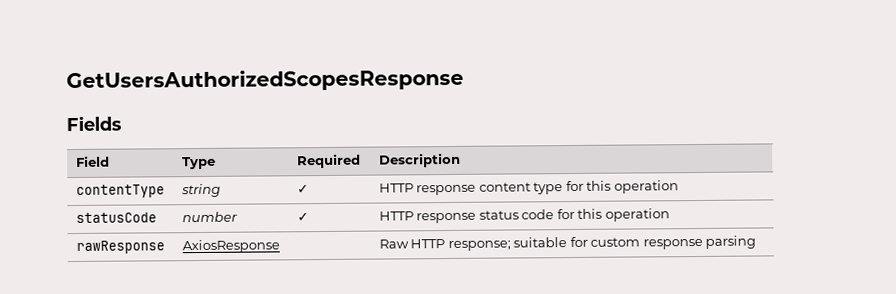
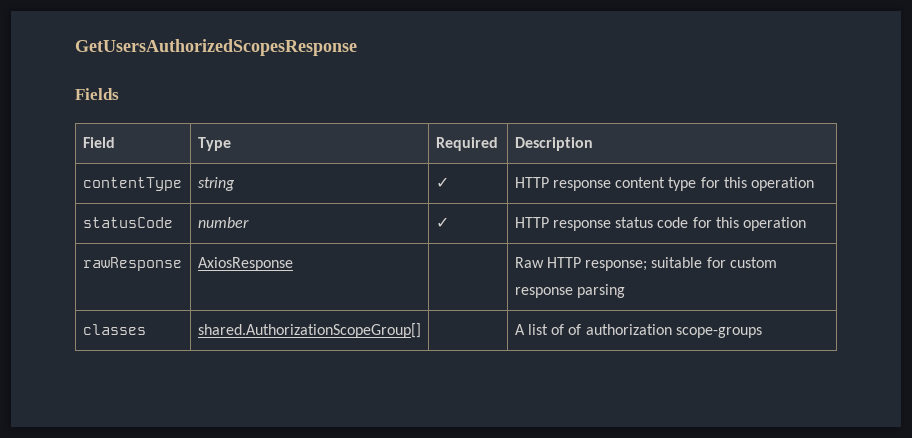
+ classes | shared.AuthorizationScopeGroup[] | | A list of of authorization scope-groups

